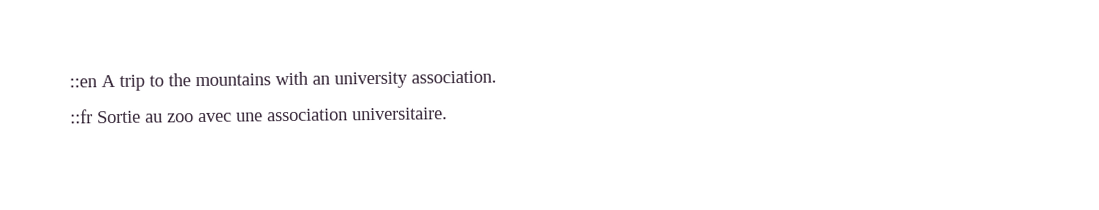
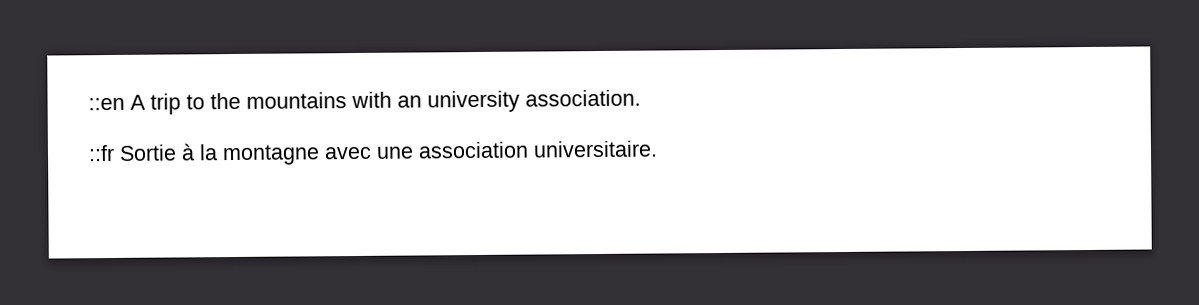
- ::fr Sortie au zoo avec une association universitaire.
+ ::fr Sortie à la montagne avec une association universitaire.

